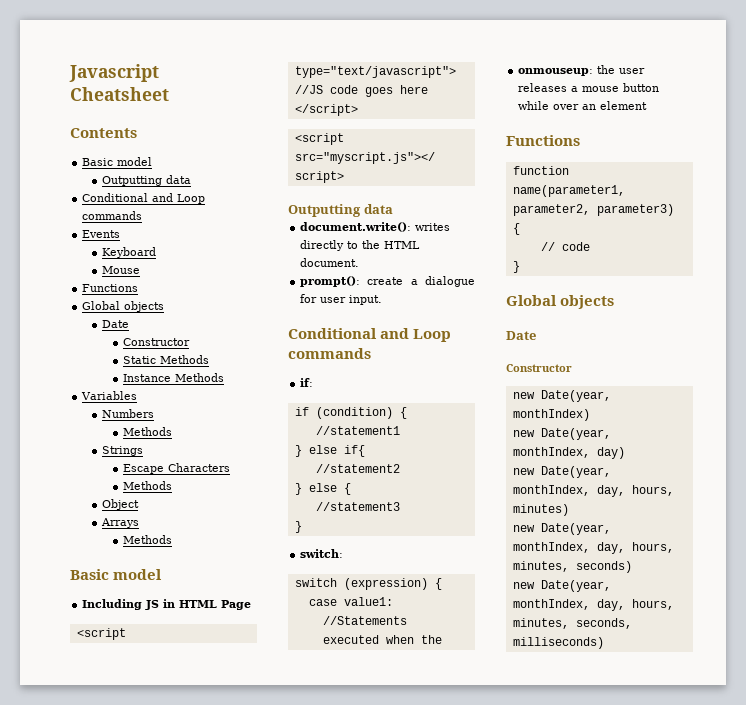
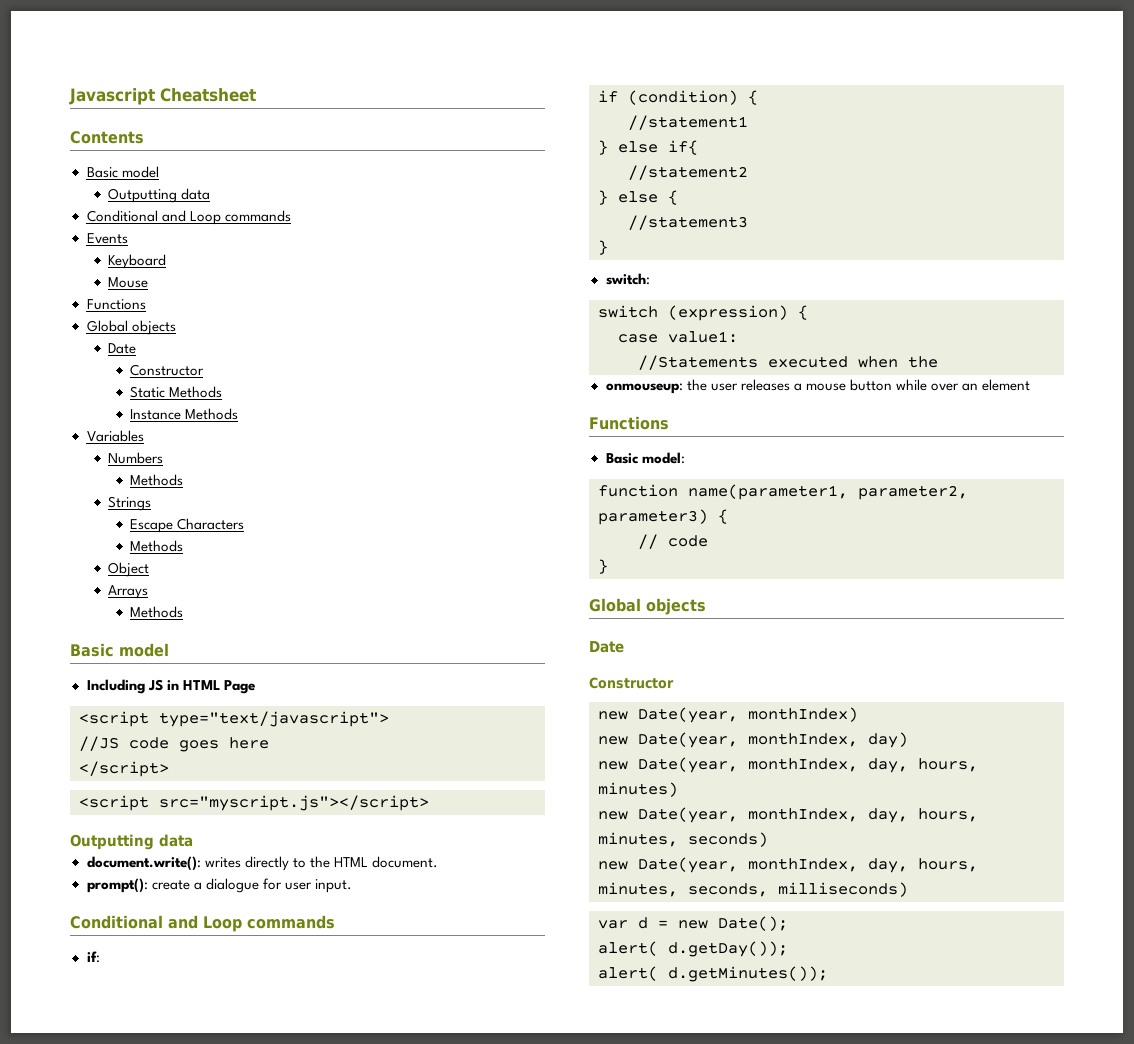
+ Basic model:
+ var d = new Date();
+ alert( d.getDay());
+ alert( d.getMinutes());

